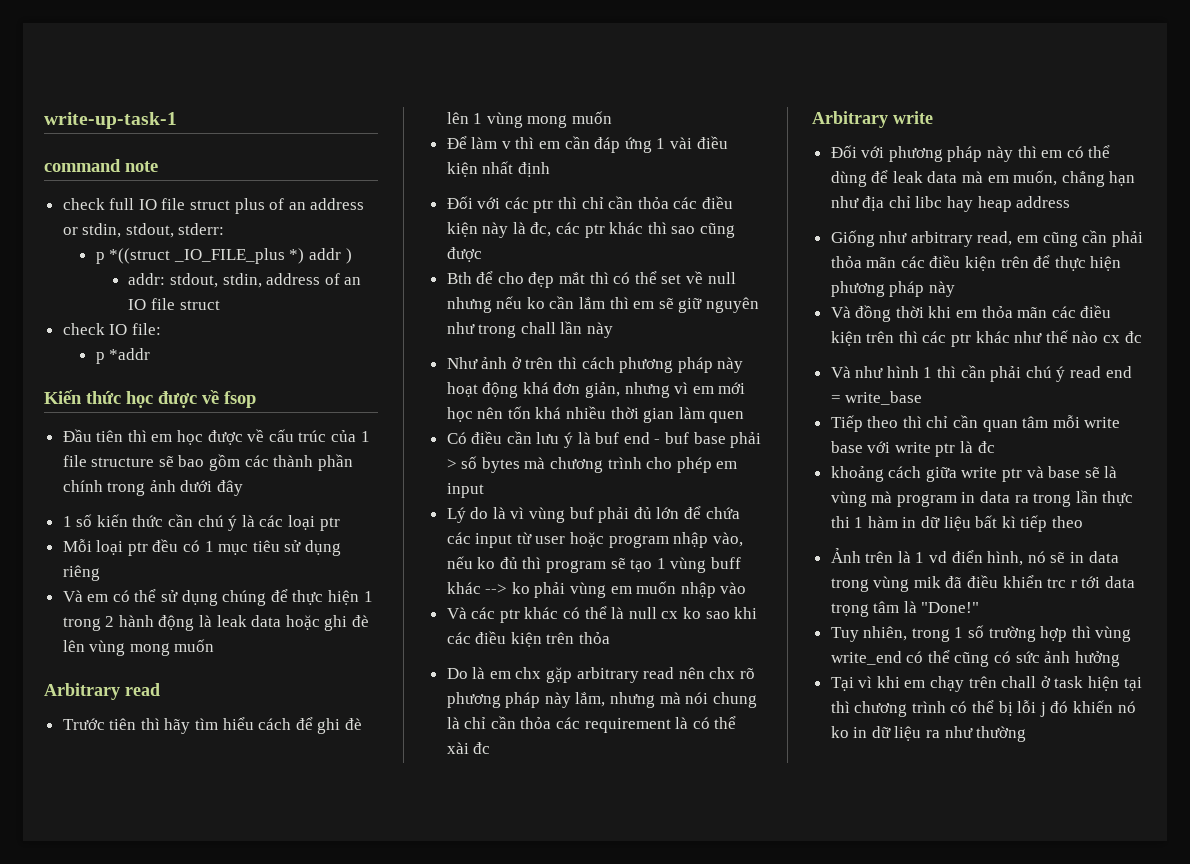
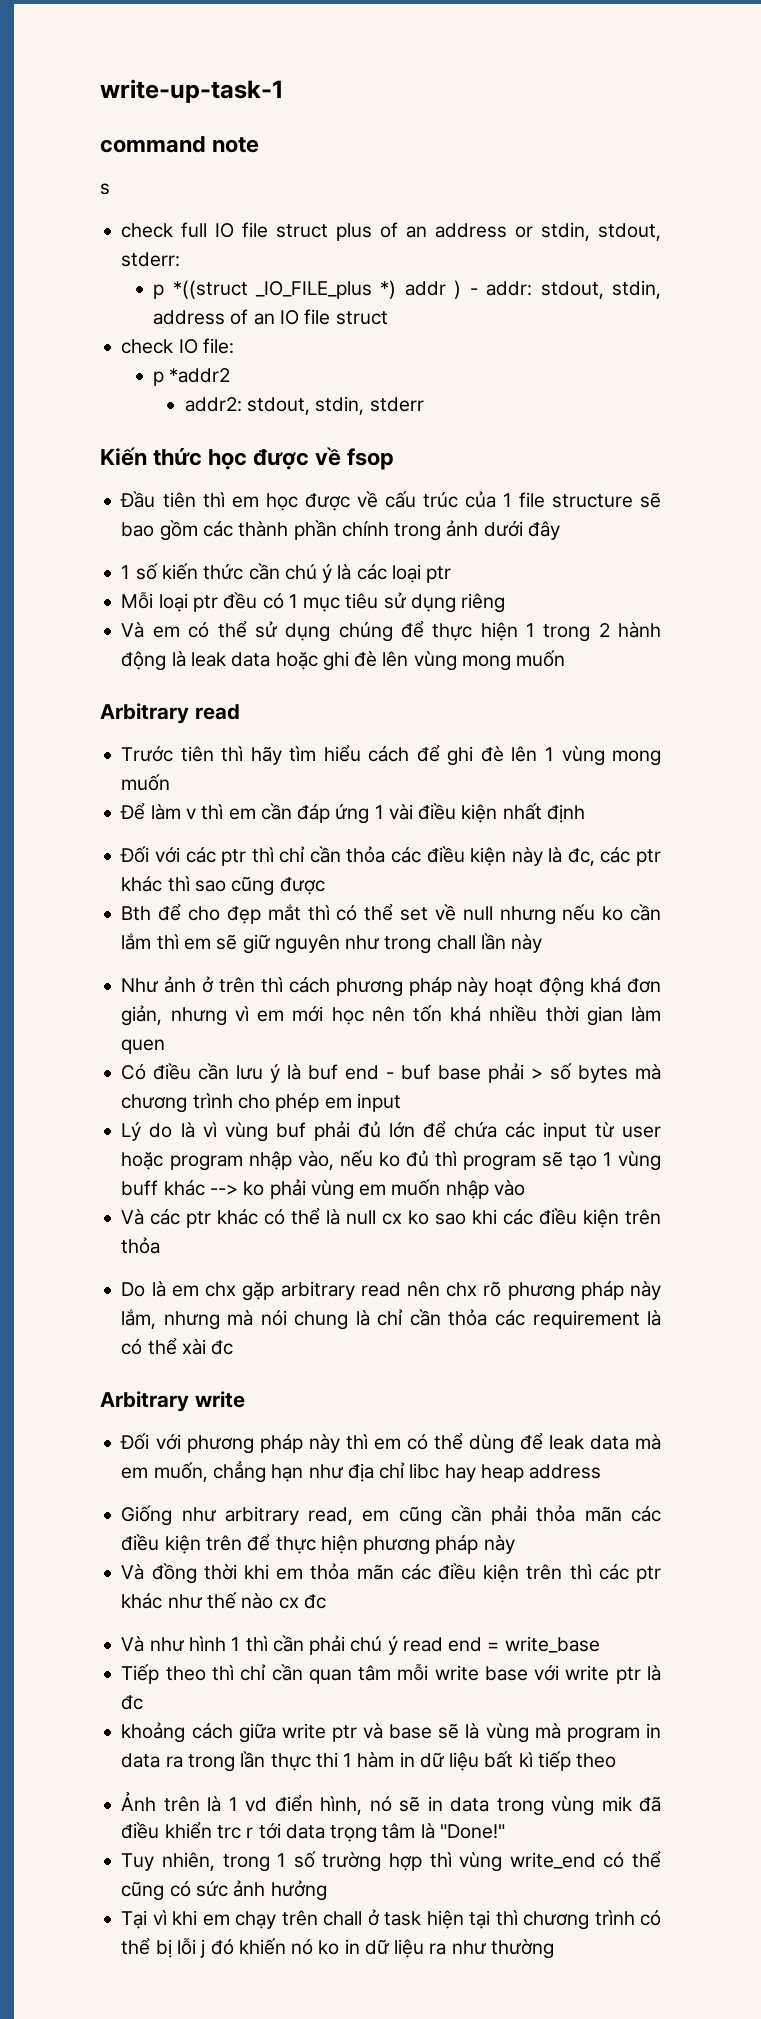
+ s
- p *((struct _IO_FILE_plus *) addr )
- addr: stdout, stdin, address of an IO file struct
+ p *((struct _IO_FILE_plus *) addr ) - addr: stdout, stdin, address of an IO file struct
- p *addr
+ p *addr2
+ addr2: stdout, stdin, stderr

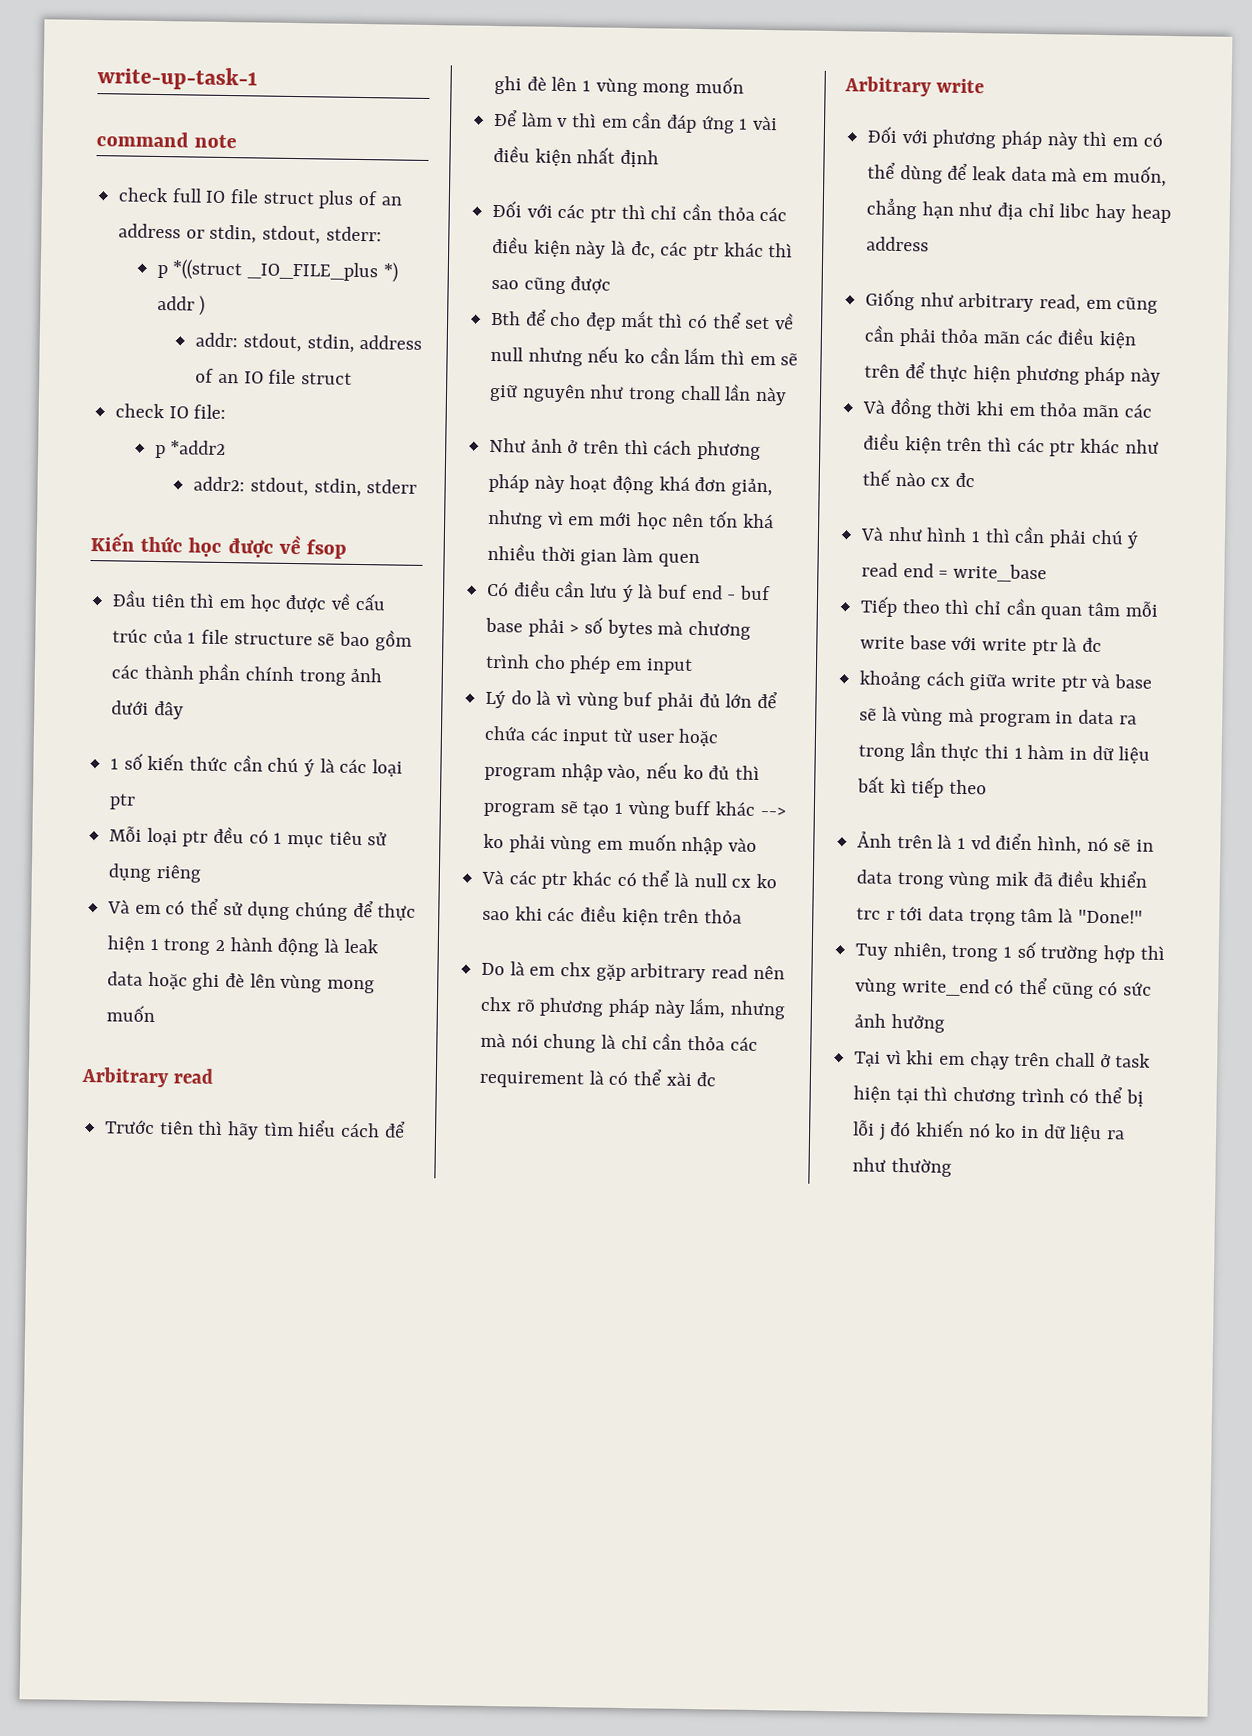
- s
- p *((struct _IO_FILE_plus *) addr ) - addr: stdout, stdin, address of an IO file struct
+ p *((struct _IO_FILE_plus *) addr )
+ addr: stdout, stdin, address of an IO file struct

